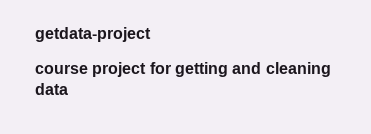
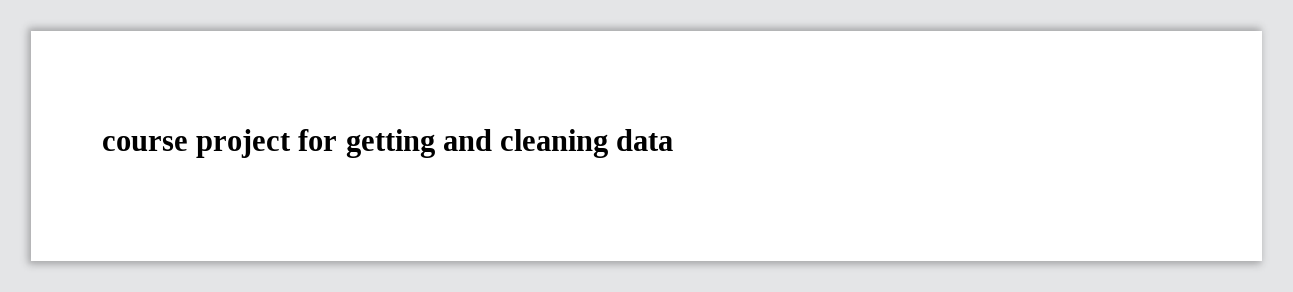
- getdata-project

